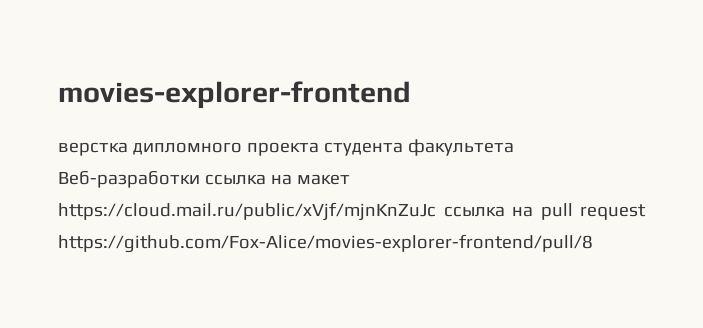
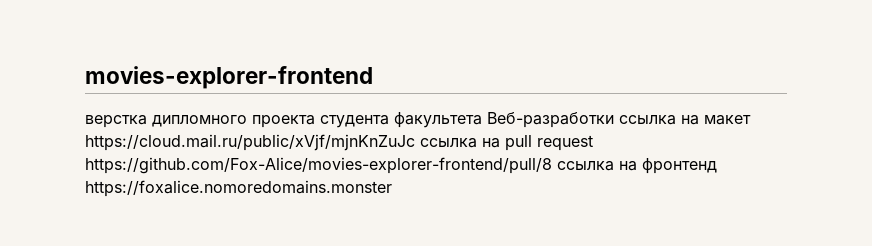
- верстка дипломного проекта студента факультета Веб-разработки ссылка на макет https://cloud.mail.ru/public/xVjf/mjnKnZuJc ссылка на pull request https://github.com/Fox-Alice/movies-explorer-frontend/pull/8
+ верстка дипломного проекта студента факультета Веб-разработки ссылка на макет https://cloud.mail.ru/public/xVjf/mjnKnZuJc ссылка на pull request https://github.com/Fox-Alice/movies-explorer-frontend/pull/8 ссылка на фронтенд https://foxalice.nomoredomains.monster

